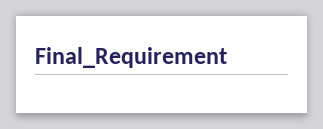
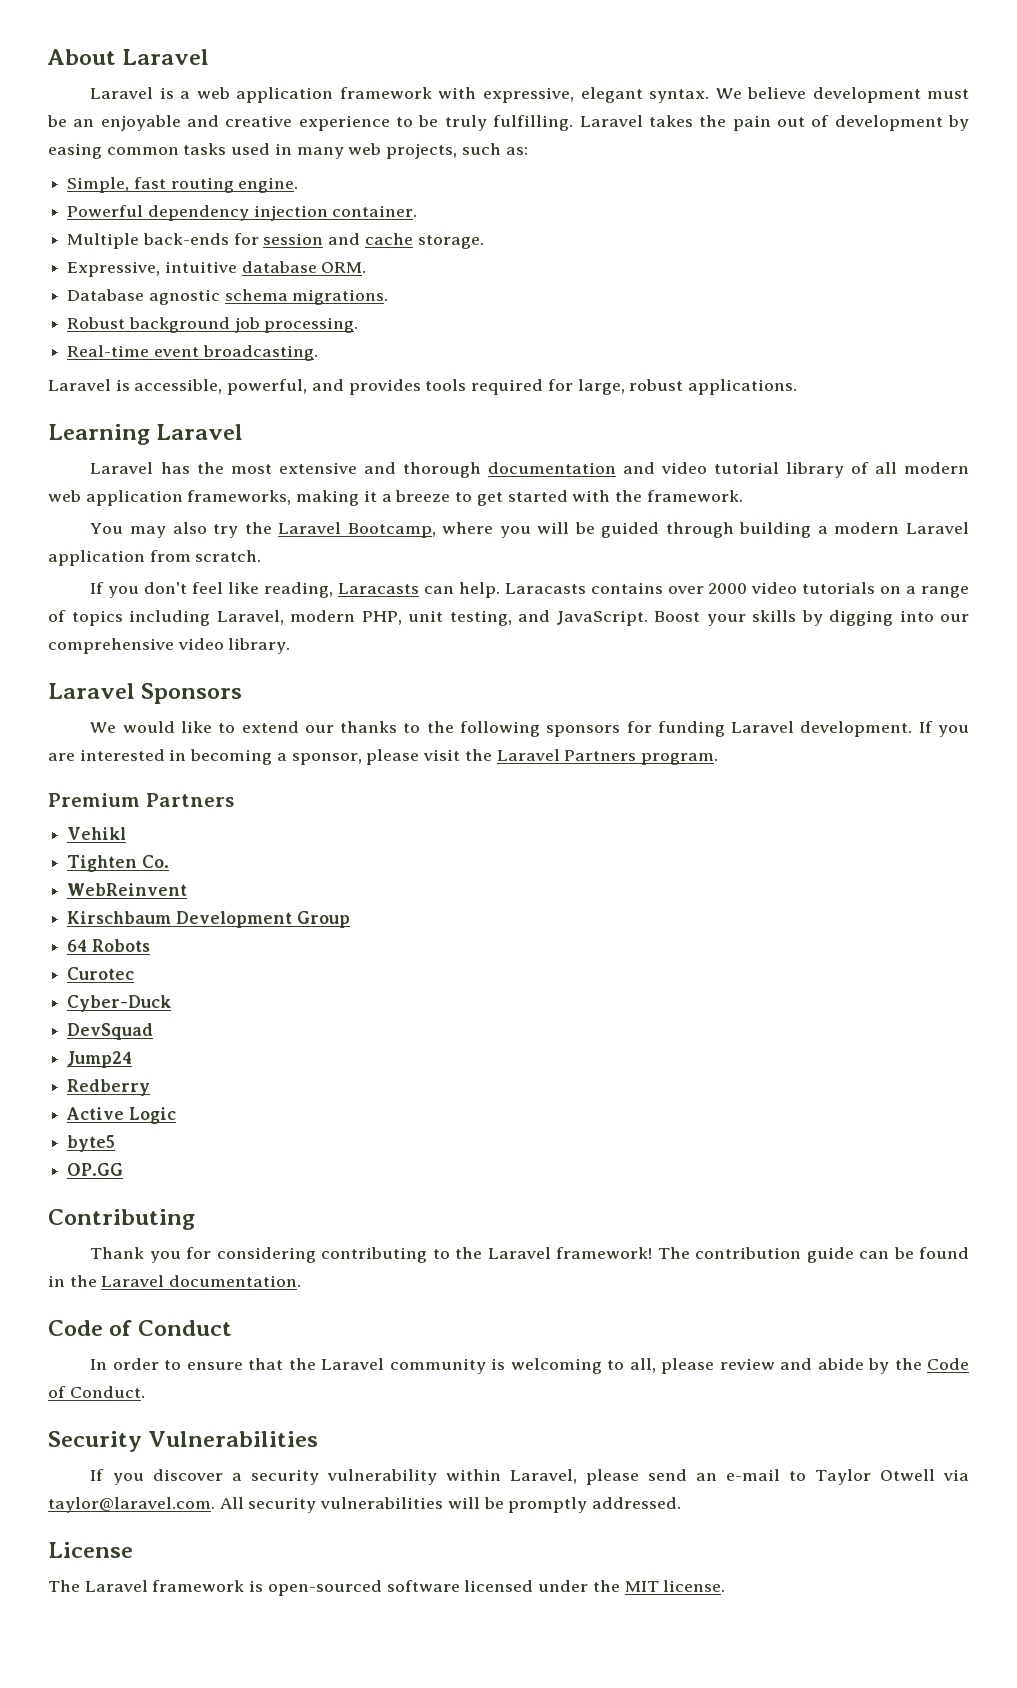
- Final_Requirement
+ About Laravel
+ Laravel is a web application framework with expressive, elegant syntax. We believe development must be an enjoyable and creative experience to be truly fulfilling. Laravel takes the pain out of development by easing common tasks used in many web projects, such as:
+ Simple, fast routing engine.
+ Powerful dependency injection container.
+ Multiple back-ends for session and cache storage.
+ Expressive, intuitive database ORM.
+ Database agnostic schema migrations.
+ Robust background job processing.
+ Real-time event broadcasting.
+ Laravel is accessible, powerful, and provides tools required for large, robust applications.
+ Learning Laravel
+ Laravel has the most extensive and thorough documentation and video tutorial library of all modern web application frameworks, making it a breeze to get started with the framework.
+ You may also try the Laravel Bootcamp, where you will be guided through building a modern Laravel application from scratch.
+ If you don't feel like reading, Laracasts can help. Laracasts contains over 2000 video tutorials on a range of topics including Laravel, modern PHP, unit testing, and JavaScript. Boost your skills by digging into our comprehensive video library.
+ Laravel Sponsors
+ We would like to extend our thanks to the following sponsors for funding Laravel development. If you are interested in becoming a sponsor, please visit the Laravel Partners program.
+ Premium Partners
+ Vehikl
+ Tighten Co.
+ WebReinvent
+ Kirschbaum Development Group
+ 64 Robots
+ Curotec
+ Cyber-Duck
+ DevSquad
+ Jump24
+ Redberry
+ Active Logic
+ byte5
+ OP.GG
+ Contributing
+ Thank you for considering contributing to the Laravel framework! The contribution guide can be found in the Laravel documentation.
+ Code of Conduct
+ In order to ensure that the Laravel community is welcoming to all, please review and abide by the Code of Conduct.
+ Security Vulnerabilities
+ If you discover a security vulnerability within Laravel, please send an e-mail to Taylor Otwell via taylor@laravel.com. All security vulnerabilities will be promptly addressed.
+ License
+ The Laravel framework is open-sourced software licensed under the MIT license.

